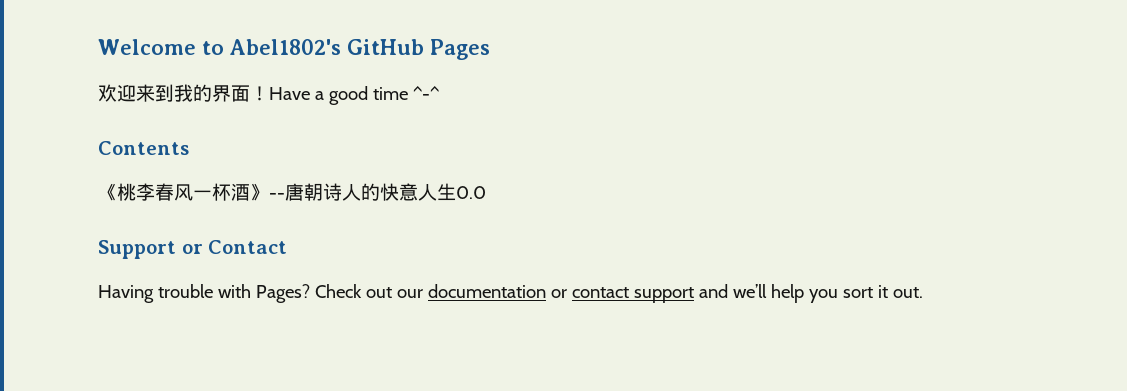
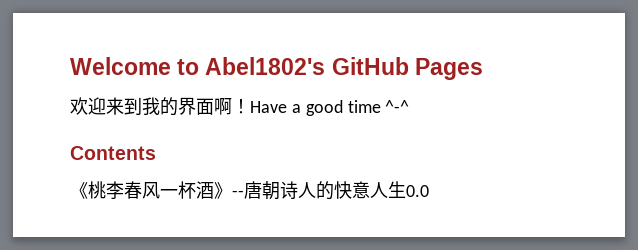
- 欢迎来到我的界面！
+ 欢迎来到我的界面啊！
- Support or Contact
- Having trouble with Pages? Check out our documentation or contact support and we’ll help you sort it out.

